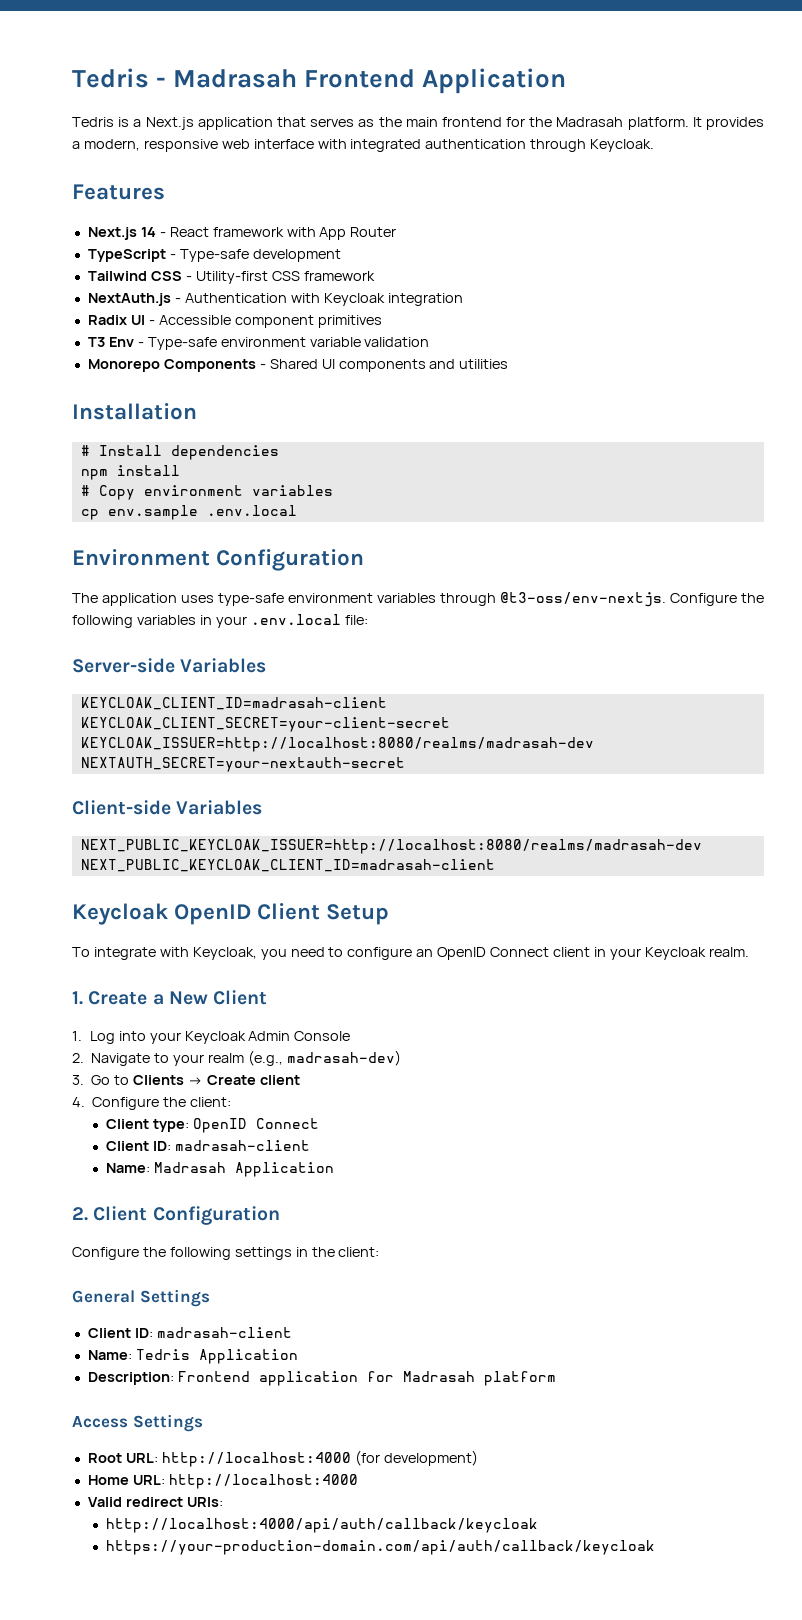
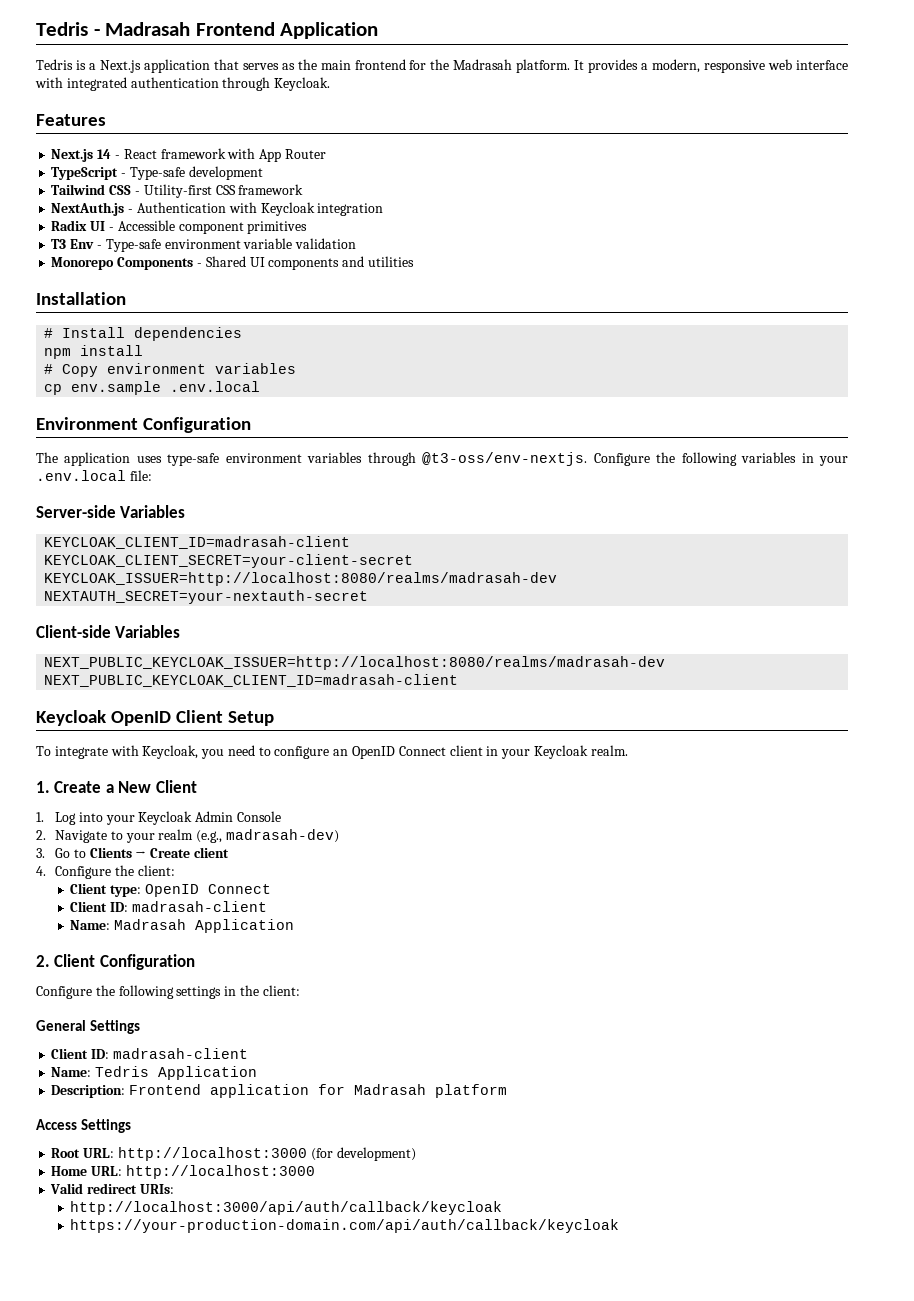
- Root URL: http://localhost:4000 (for development)
+ Root URL: http://localhost:3000 (for development)
- Home URL: http://localhost:4000
+ Home URL: http://localhost:3000
- http://localhost:4000/api/auth/callback/keycloak
+ http://localhost:3000/api/auth/callback/keycloak

